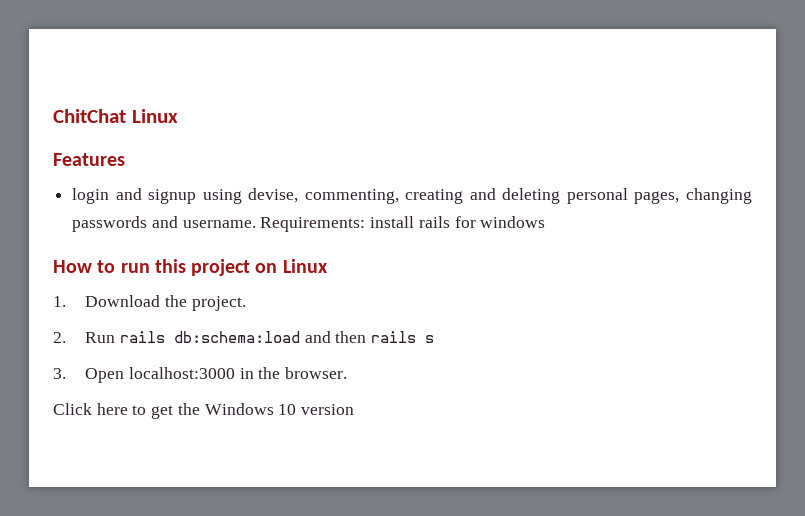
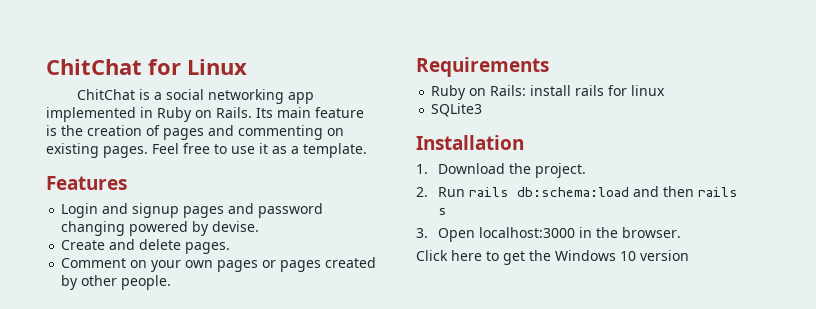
- ChitChat Linux
+ ChitChat for Linux
+ ChitChat is a social networking app implemented in Ruby on Rails. Its main feature is the creation of pages and commenting on existing pages. Feel free to use it as a template.
- login and signup using devise, commenting, creating and deleting personal pages, changing passwords and username. Requirements: install rails for windows
- How to run this project on Linux
+ Login and signup pages and password changing powered by devise.
+ Create and delete pages.
+ Comment on your own pages or pages created by other people.
+ Requirements
+ Ruby on Rails: install rails for linux
+ SQLite3
+ Installation

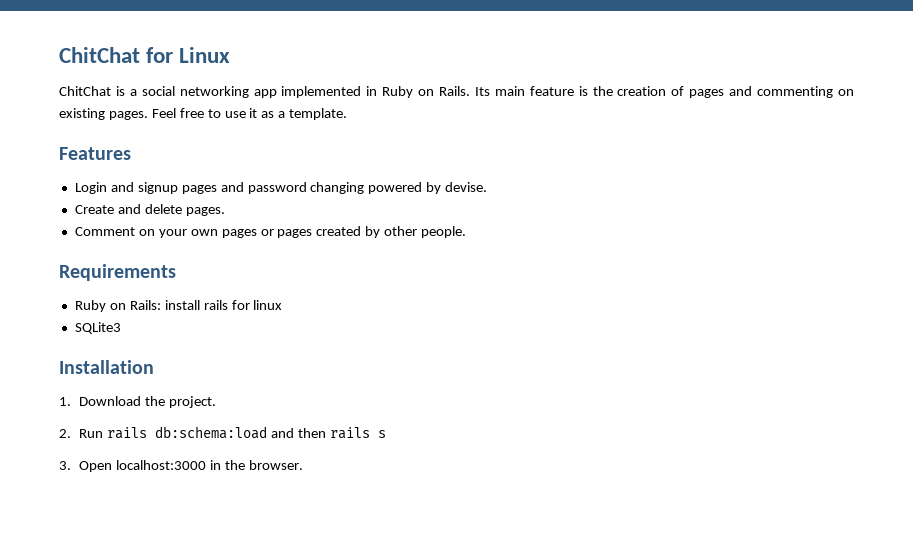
- Click here to get the Windows 10 version

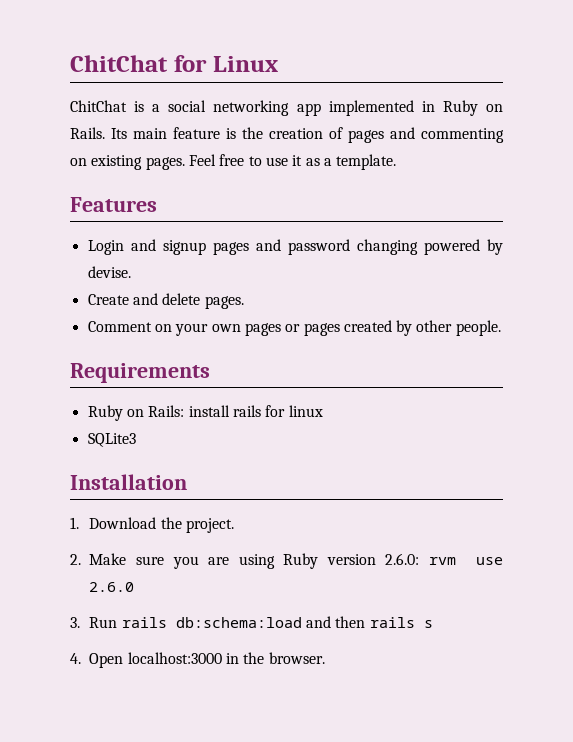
- 2. Run rails db:schema:load and then rails s
+ 2. Make sure you are using Ruby version 2.6.0: rvm use 2.6.0
+ 3. Run rails db:schema:load and then rails s
- 3. Open localhost:3000 in the browser.
+ 4. Open localhost:3000 in the browser.

